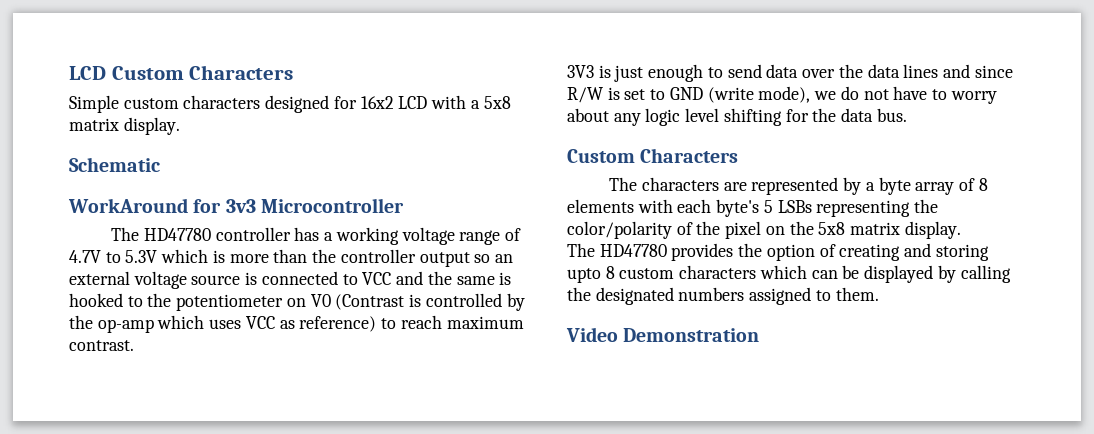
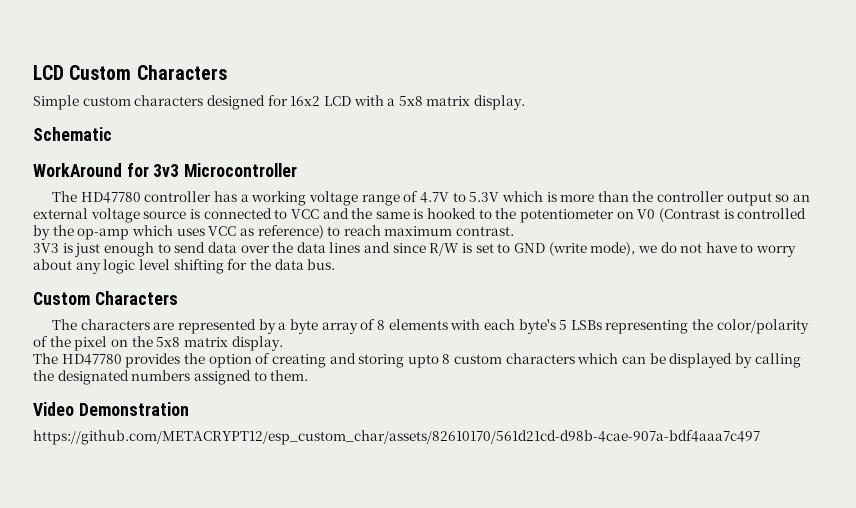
+ https://github.com/METACRYPT12/esp_custom_char/assets/82610170/561d21cd-d98b-4cae-907a-bdf4aaa7c497

